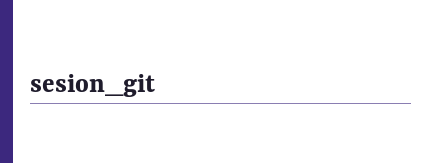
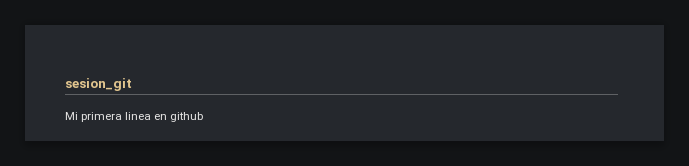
+ Mi primera linea en github

